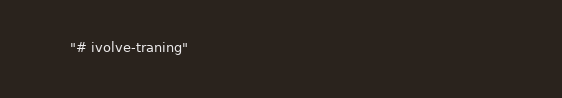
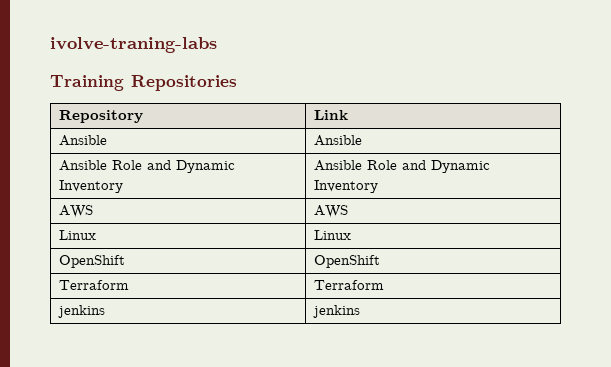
- "# ivolve-traning"
+ ivolve-traning-labs
+ Training Repositories
+ Repository | Link
+ Ansible | Ansible
+ Ansible Role and Dynamic Inventory | Ansible Role and Dynamic Inventory
+ AWS | AWS
+ Linux | Linux
+ OpenShift | OpenShift
+ Terraform | Terraform
+ jenkins | jenkins

